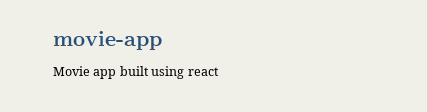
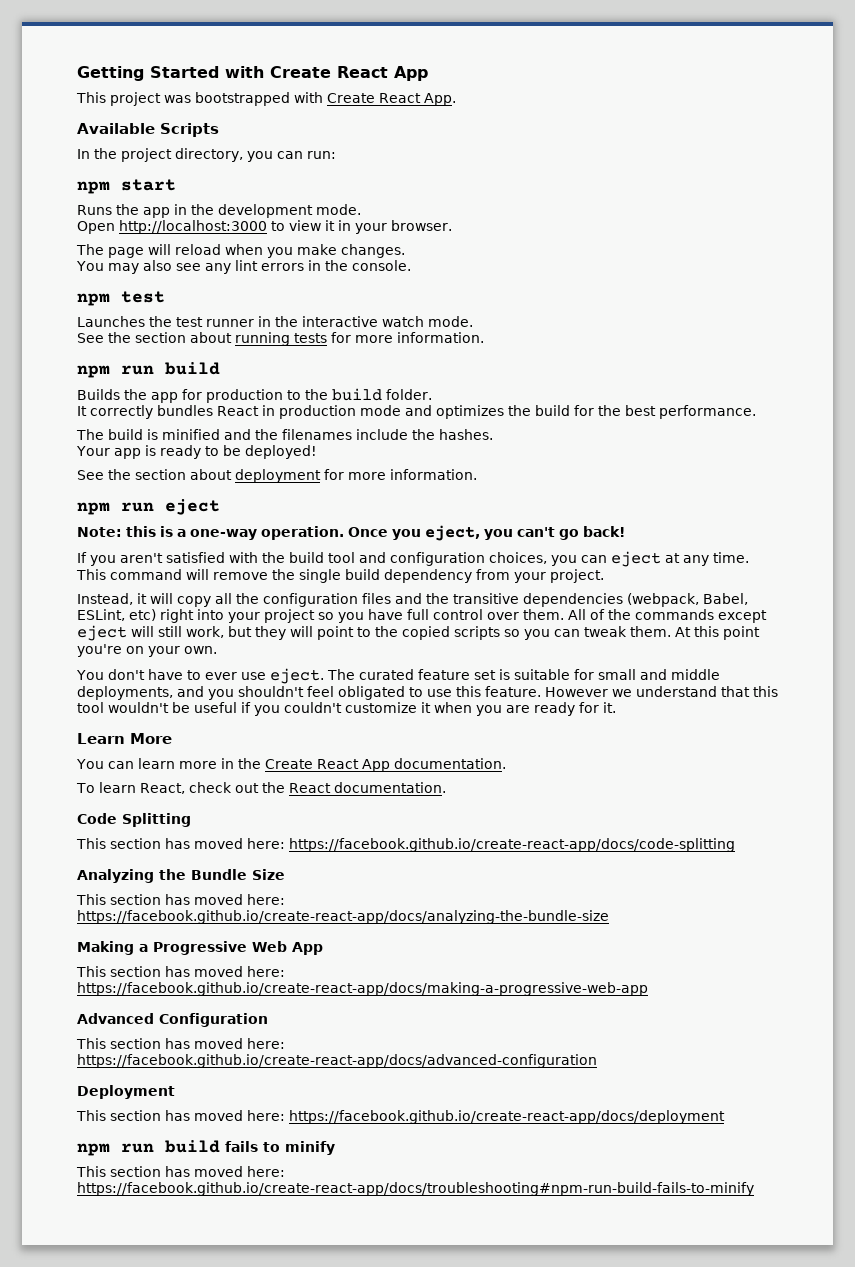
- movie-app
- Movie app built using react
+ Getting Started with Create React App
+ This project was bootstrapped with Create React App.
+ Available Scripts
+ In the project directory, you can run:
+ npm start
+ Runs the app in the development mode.
+ Open http://localhost:3000 to view it in your browser.
+ The page will reload when you make changes.
+ You may also see any lint errors in the console.
+ npm test
+ Launches the test runner in the interactive watch mode.
+ See the section about running tests for more information.
+ npm run build
+ Builds the app for production to the build folder.
+ It correctly bundles React in production mode and optimizes the build for the best performance.
+ The build is minified and the filenames include the hashes.
+ Your app is ready to be deployed!
+ See the section about deployment for more information.
+ npm run eject
+ Note: this is a one-way operation. Once you eject, you can't go back!
+ If you aren't satisfied with the build tool and configuration choices, you can eject at any time. This command will remove the single build dependency from your project.
+ Instead, it will copy all the configuration files and the transitive dependencies (webpack, Babel, ESLint, etc) right into your project so you have full control over them. All of the commands except eject will still work, but they will point to the copied scripts so you can tweak them. At this point you're on your own.
+ You don't have to ever use eject. The curated feature set is suitable for small and middle deployments, and you shouldn't feel obligated to use this feature. However we understand that this tool wouldn't be useful if you couldn't customize it when you are ready for it.
+ Learn More
+ You can learn more in the Create React App documentation.
+ To learn React, check out the React documentation.
+ Code Splitting
+ This section has moved here: https://facebook.github.io/create-react-app/docs/code-splitting
+ Analyzing the Bundle Size
+ This section has moved here: https://facebook.github.io/create-react-app/docs/analyzing-the-bundle-size
+ Making a Progressive Web App
+ This section has moved here: https://facebook.github.io/create-react-app/docs/making-a-progressive-web-app
+ Advanced Configuration
+ This section has moved here: https://facebook.github.io/create-react-app/docs/advanced-configuration
+ Deployment
+ This section has moved here: https://facebook.github.io/create-react-app/docs/deployment
+ npm run build fails to minify
+ This section has moved here: https://facebook.github.io/create-react-app/docs/troubleshooting#npm-run-build-fails-to-minify

